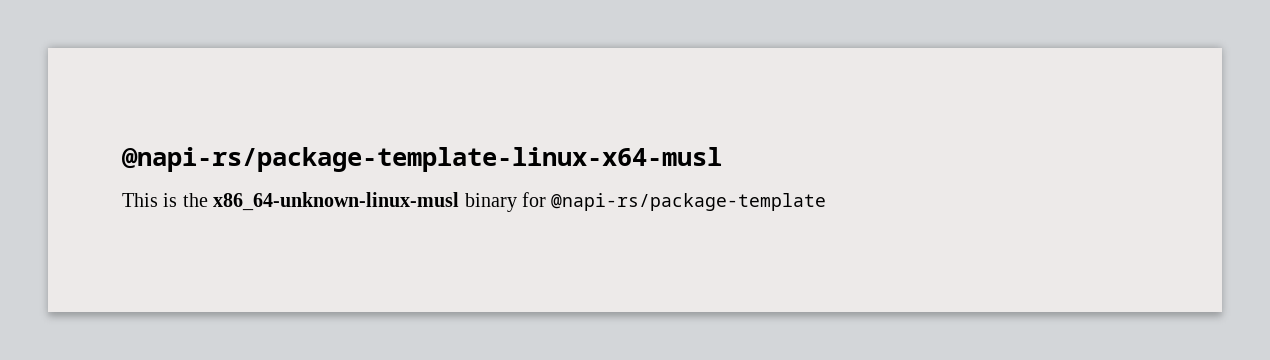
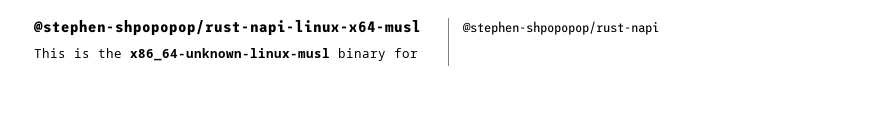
- @napi-rs/package-template-linux-x64-musl
+ @stephen-shpopopop/rust-napi-linux-x64-musl
- This is the x86_64-unknown-linux-musl binary for @napi-rs/package-template
+ This is the x86_64-unknown-linux-musl binary for @stephen-shpopopop/rust-napi

